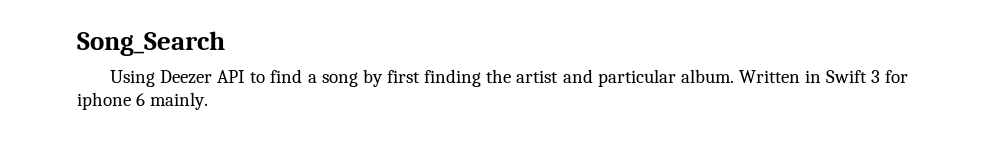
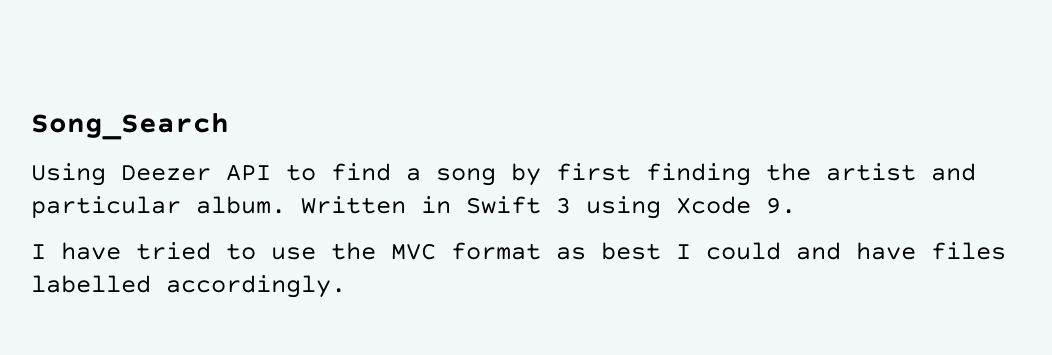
- Written in Swift 3 for iphone 6 mainly.
+ Written in Swift 3 using Xcode 9.
+ I have tried to use the MVC format as best I could and have files labelled accordingly.

